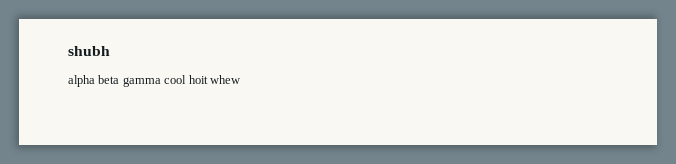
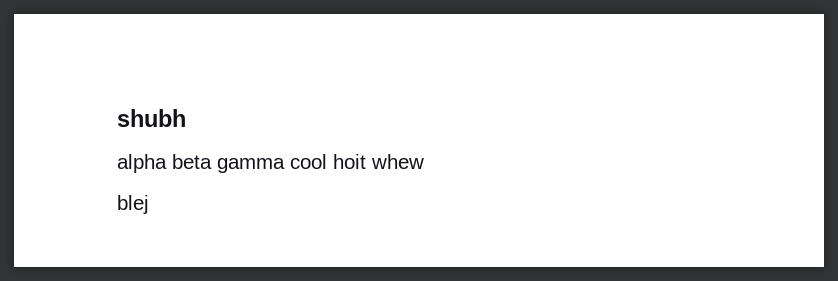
+ blej

